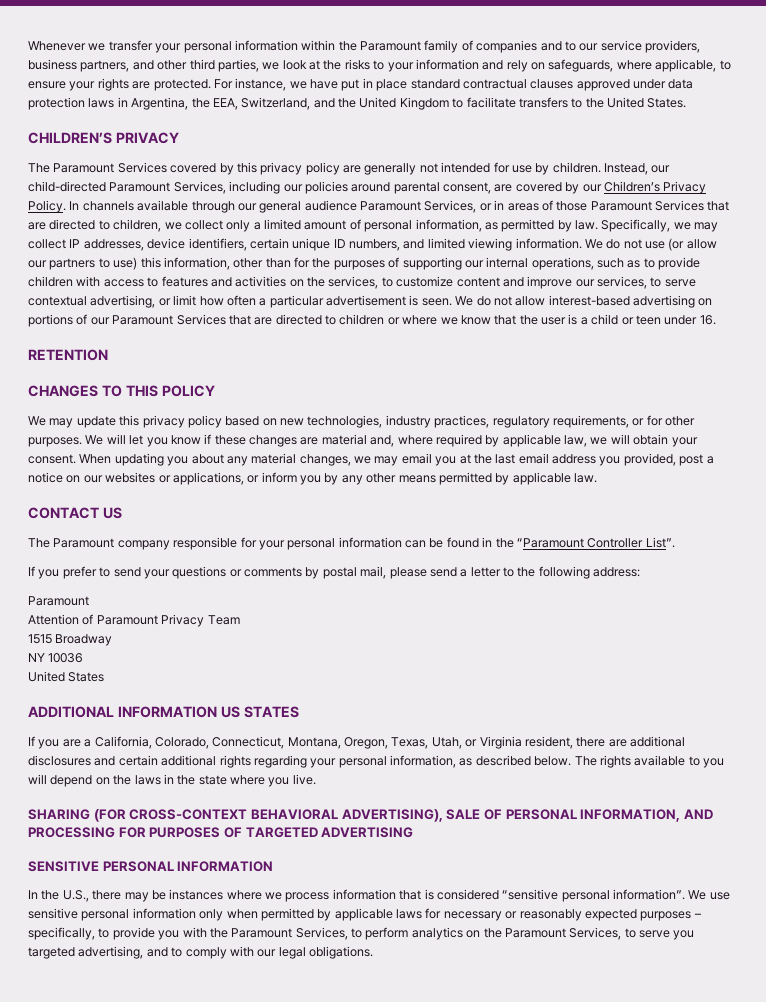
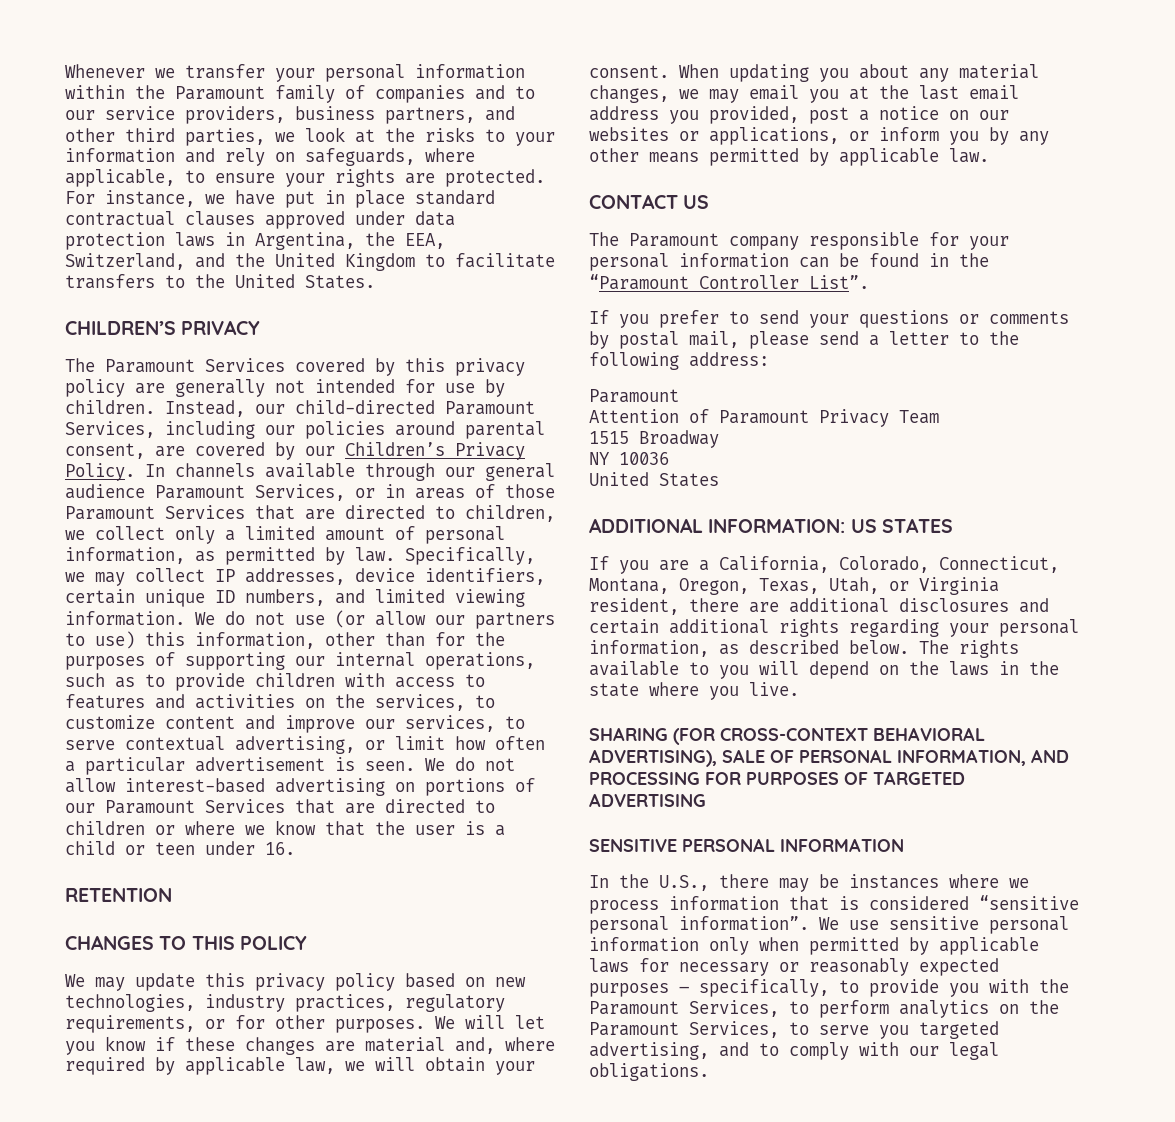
- ADDITIONAL INFORMATION US STATES
+ ADDITIONAL INFORMATION: US STATES

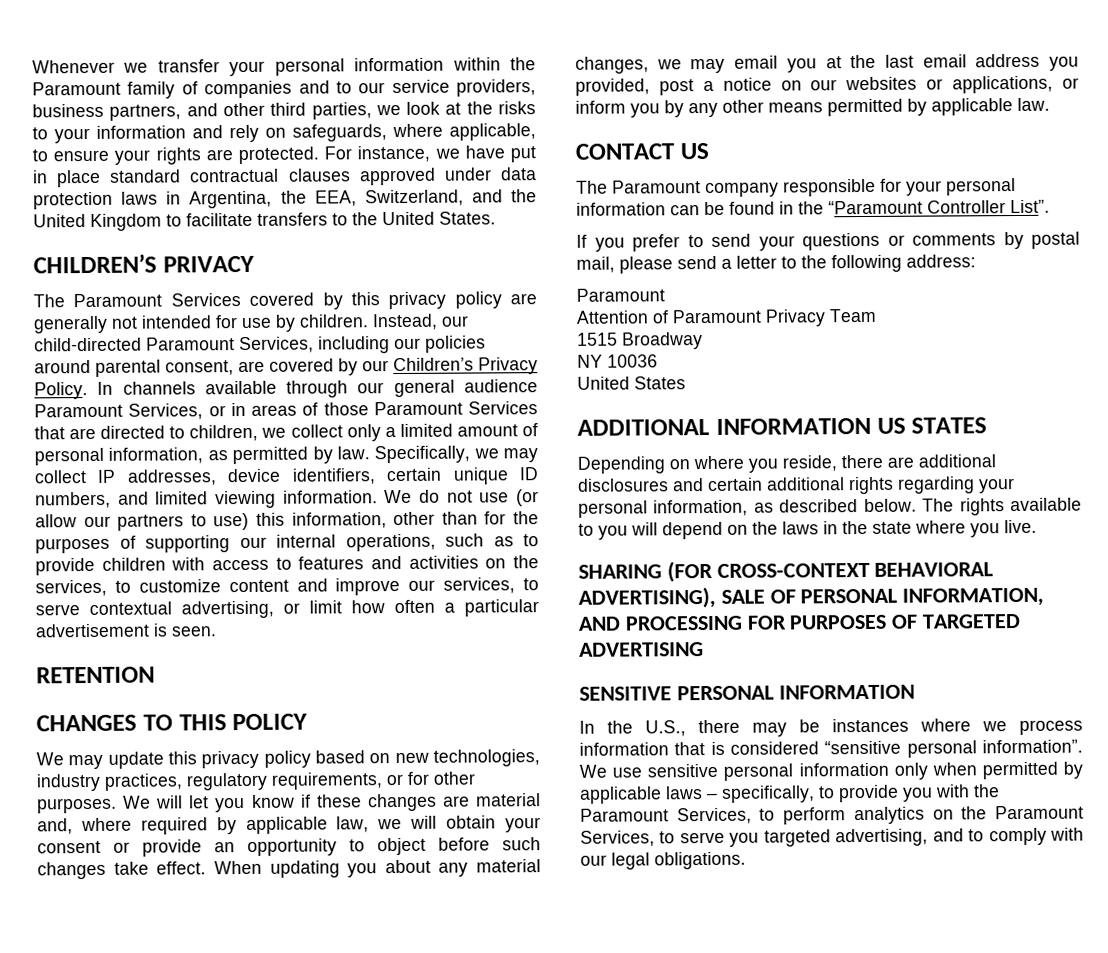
- We do not allow interest-based advertising on portions of our Paramount Services that are directed to children or where we know that the user is a child or teen under 16.
- We will let you know if these changes are material and, where required by applicable law, we will obtain your consent.
+ We will let you know if these changes are material and, where required by applicable law, we will obtain your consent or provide an opportunity to object before such changes take effect.
- ADDITIONAL INFORMATION: US STATES
+ ADDITIONAL INFORMATION US STATES
- If you are a California, Colorado, Connecticut, Montana, Oregon, Texas, Utah, or Virginia resident, there are additional disclosures and certain additional rights regarding your personal information, as described below.
+ Depending on where you reside, there are additional disclosures and certain additional rights regarding your personal information, as described below.
- We use sensitive personal information only when permitted by applicable laws for necessary or reasonably expected purposes – specifically, to provide you with the Paramount Services, to perform analytics on the Paramount Services, to serve you targeted advertising, and to comply with our legal obligations.
+ We use sensitive personal information only when permitted by applicable laws – specifically, to provide you with the Paramount Services, to perform analytics on the Paramount Services, to serve you targeted advertising, and to comply with our legal obligations.

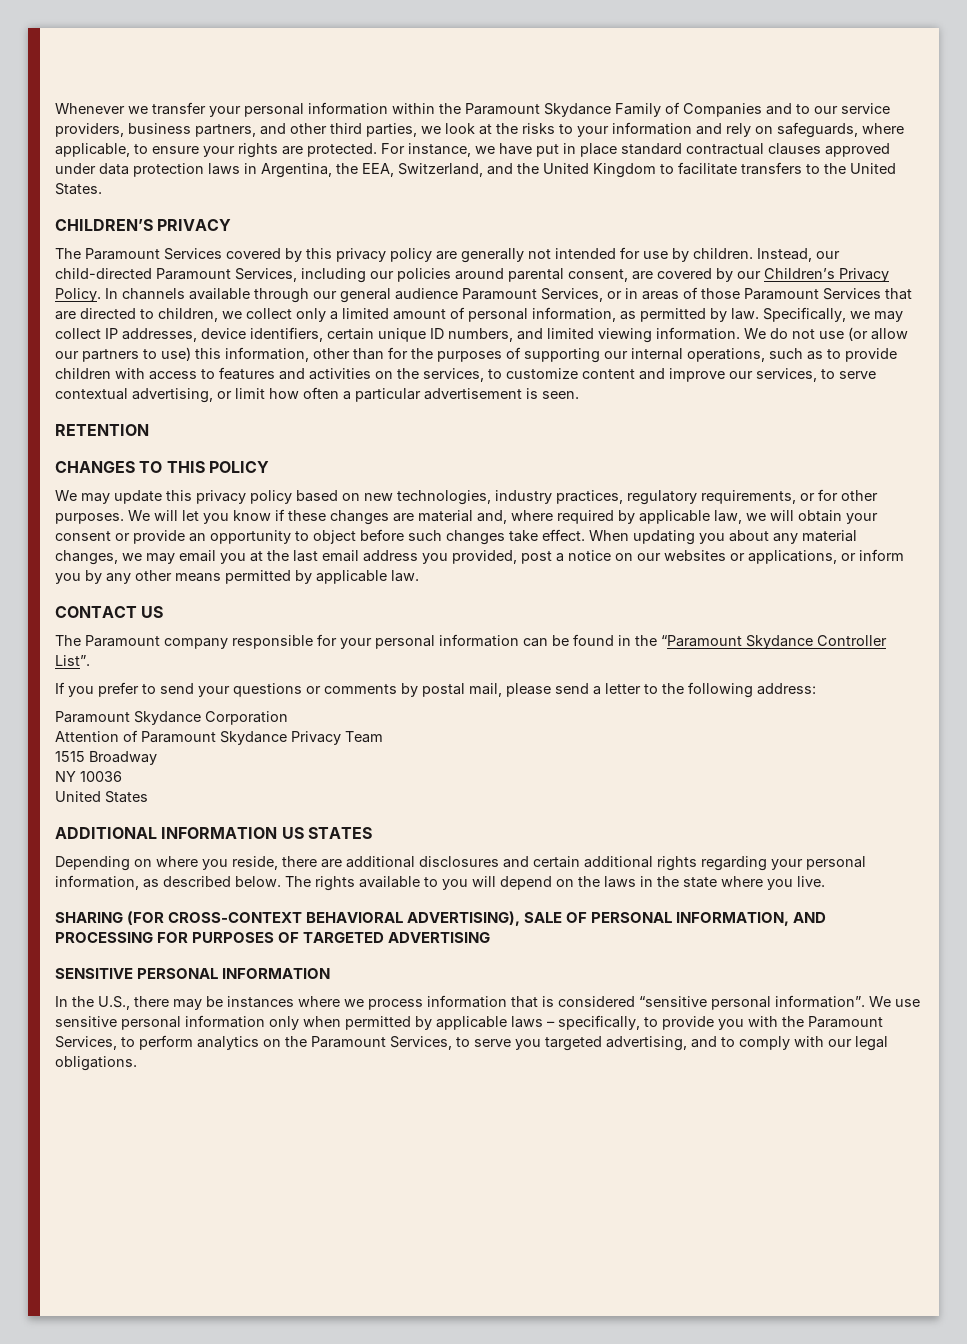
- Whenever we transfer your personal information within the Paramount family of companies and to our service providers, business partners, and other third parties, we look at the risks to your information and rely on safeguards, where applicable, to ensure your rights are protected.
+ Whenever we transfer your personal information within the Paramount Skydance Family of Companies and to our service providers, business partners, and other third parties, we look at the risks to your information and rely on safeguards, where applicable, to ensure your rights are protected.
- The Paramount company responsible for your personal information can be found in the “Paramount Controller List”.
+ The Paramount company responsible for your personal information can be found in the “Paramount Skydance Controller List”.
  If you prefer to send your questions or comments by postal mail, please send a letter to the following address:
- Paramount
+ Paramount Skydance Corporation
- Attention of Paramount Privacy Team
+ Attention of Paramount Skydance Privacy Team

